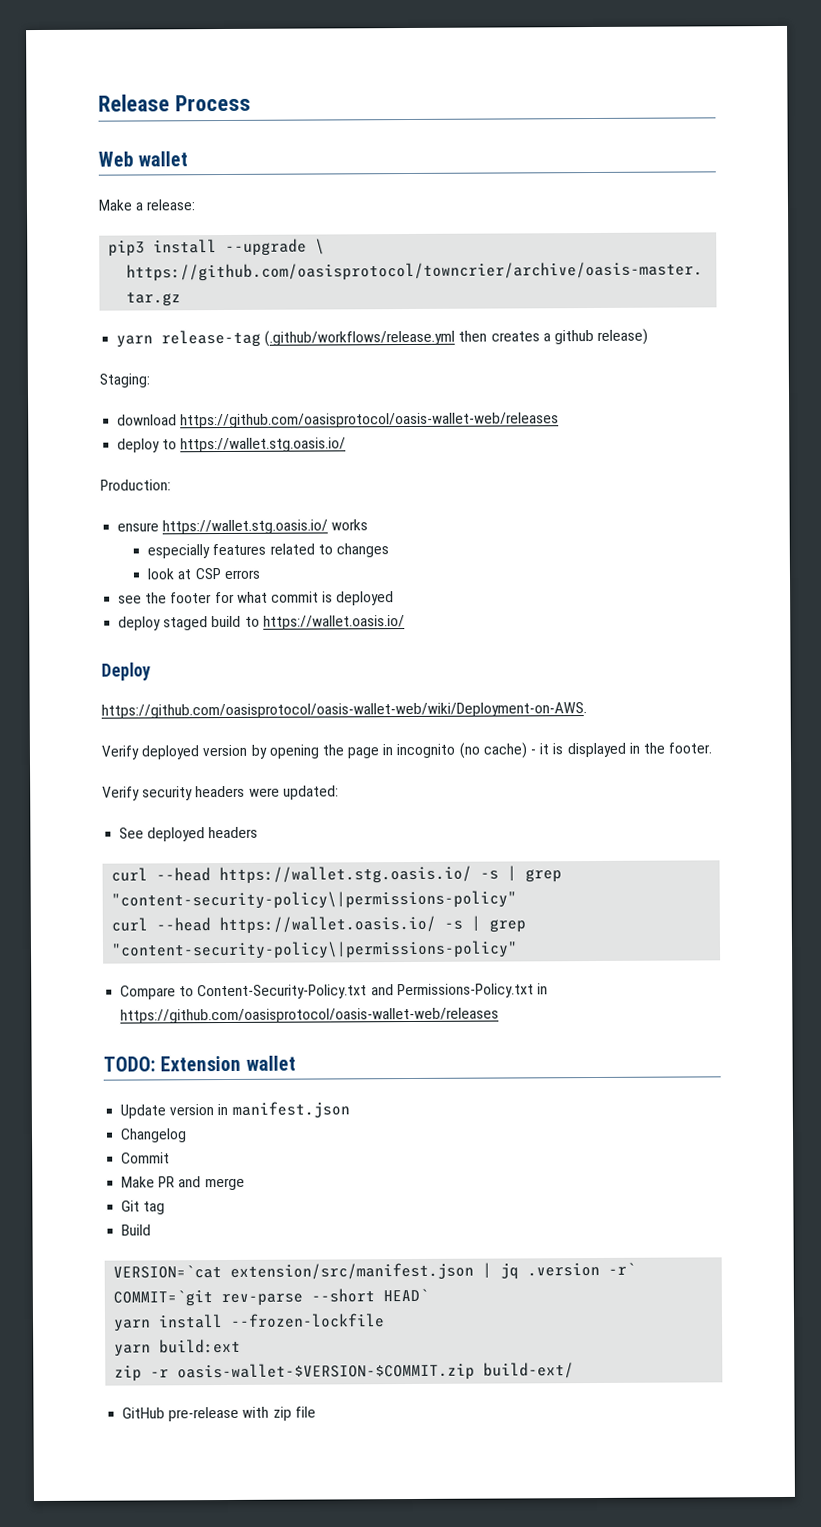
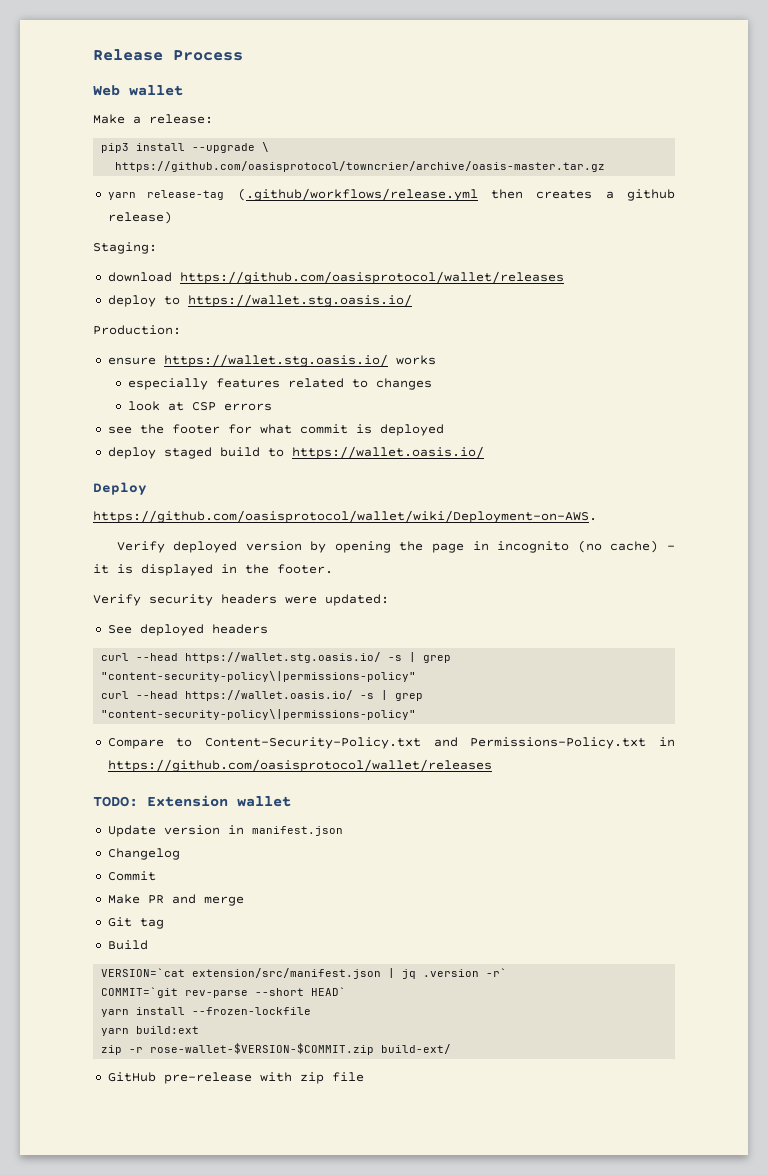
- download https://github.com/oasisprotocol/oasis-wallet-web/releases
+ download https://github.com/oasisprotocol/wallet/releases
- https://github.com/oasisprotocol/oasis-wallet-web/wiki/Deployment-on-AWS.
+ https://github.com/oasisprotocol/wallet/wiki/Deployment-on-AWS.
- Compare to Content-Security-Policy.txt and Permissions-Policy.txt in https://github.com/oasisprotocol/oasis-wallet-web/releases
+ Compare to Content-Security-Policy.txt and Permissions-Policy.txt in https://github.com/oasisprotocol/wallet/releases
- zip -r oasis-wallet-$VERSION-$COMMIT.zip build-ext/
+ zip -r rose-wallet-$VERSION-$COMMIT.zip build-ext/

